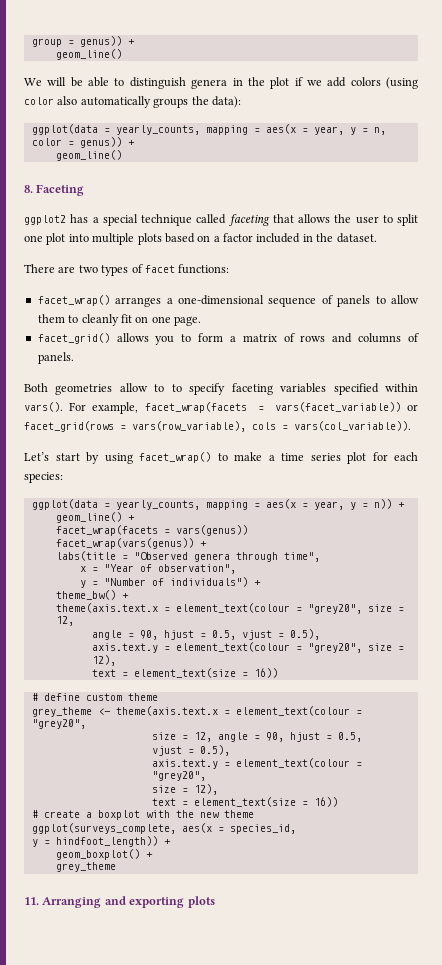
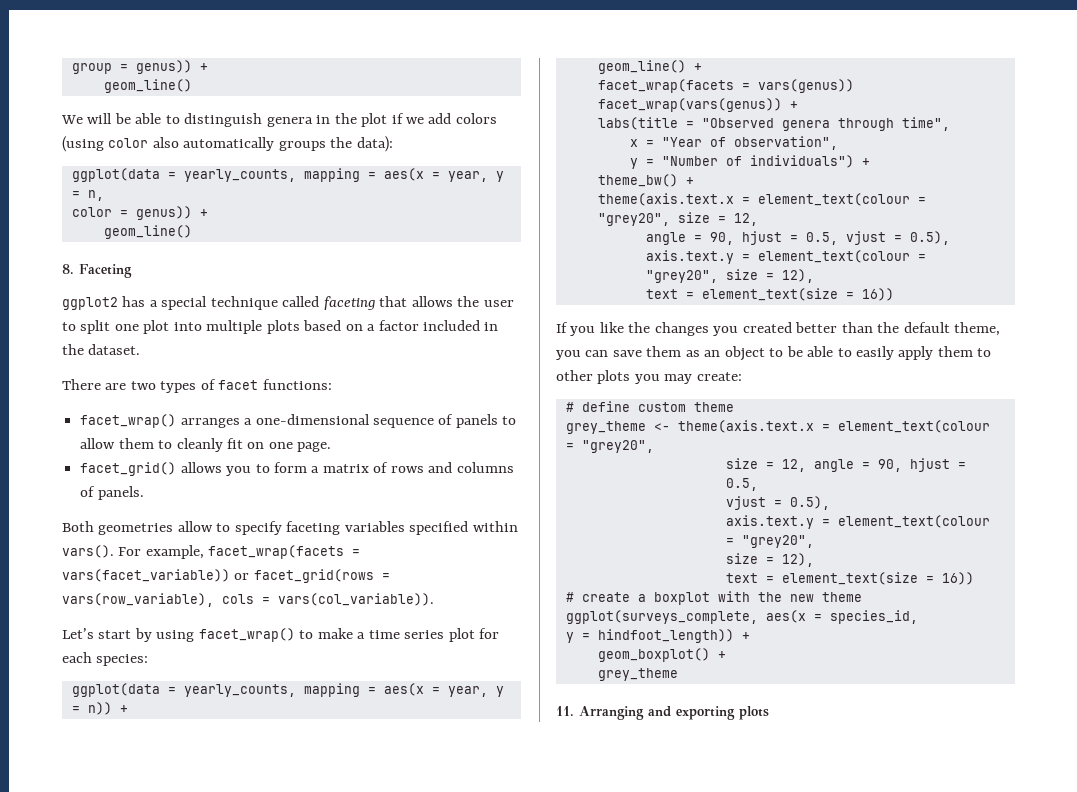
- Both geometries allow to to specify faceting variables specified within vars().
+ Both geometries allow to specify faceting variables specified within vars().
+ If you like the changes you created better than the default theme, you can save them as an object to be able to easily apply them to other plots you may create:

